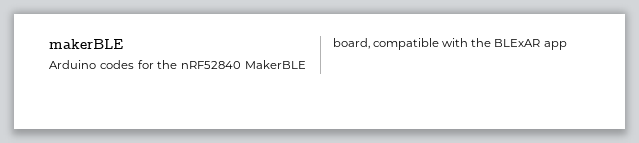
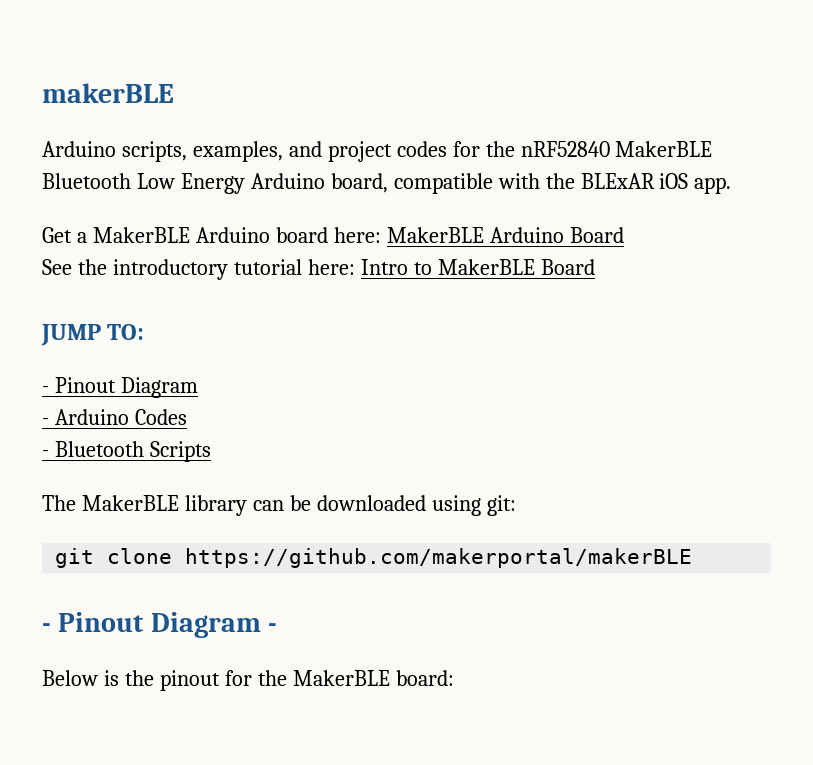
- Arduino codes for the nRF52840 MakerBLE board, compatible with the BLExAR app
+ Arduino scripts, examples, and project codes for the nRF52840 MakerBLE Bluetooth Low Energy Arduino board, compatible with the BLExAR iOS app.
+ Get a MakerBLE Arduino board here: MakerBLE Arduino Board
+ See the introductory tutorial here: Intro to MakerBLE Board
+ JUMP TO:
+ - Pinout Diagram
+ - Arduino Codes
+ - Bluetooth Scripts
+ The MakerBLE library can be downloaded using git:
+ git clone https://github.com/makerportal/makerBLE
+ - Pinout Diagram -
+ Below is the pinout for the MakerBLE board:

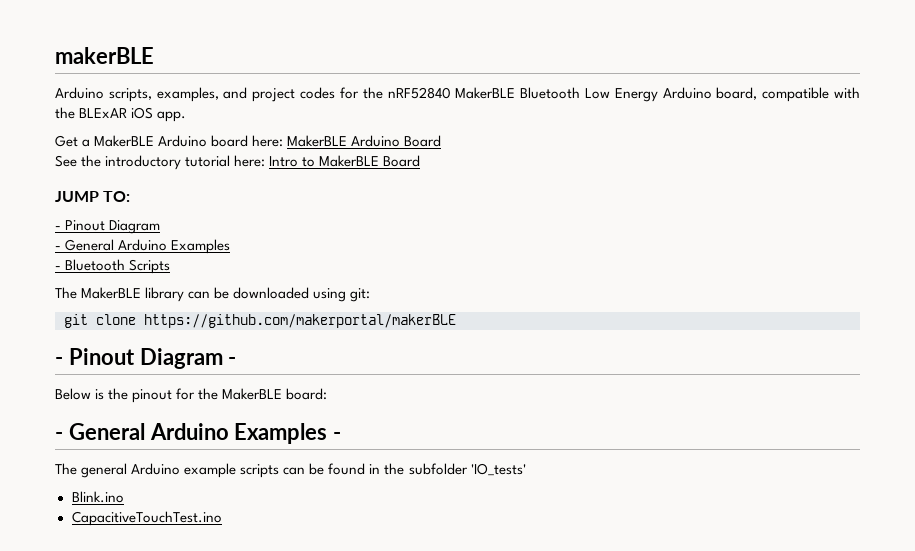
  JUMP TO:
  - Pinout Diagram
- - Arduino Codes
+ - General Arduino Examples
+ - General Arduino Examples -
+ The general Arduino example scripts can be found in the subfolder 'IO_tests'
+ Blink.ino
+ CapacitiveTouchTest.ino

